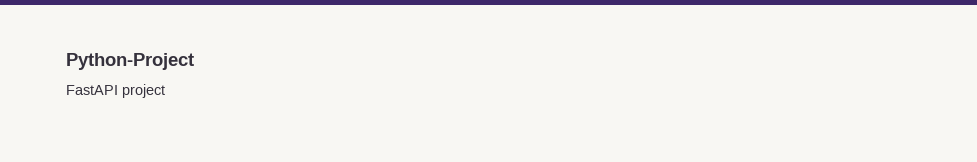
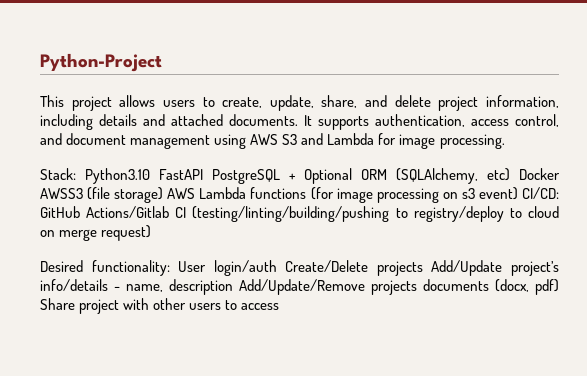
- FastAPI project
+ This project allows users to create, update, share, and delete project information, including details and attached documents. It supports authentication, access control, and document management using AWS S3 and Lambda for image processing.
+ Stack: Python3.10 FastAPI PostgreSQL + Optional ORM (SQLAlchemy, etc) Docker AWSS3 (file storage) AWS Lambda functions (for image processing on s3 event) CI/CD: GitHub Actions/Gitlab CI (testing/linting/building/pushing to registry/deploy to cloud on merge request)
+ Desired functionality: User login/auth Create/Delete projects Add/Update project’s info/details - name, description Add/Update/Remove projects documents (docx, pdf) Share project with other users to access

